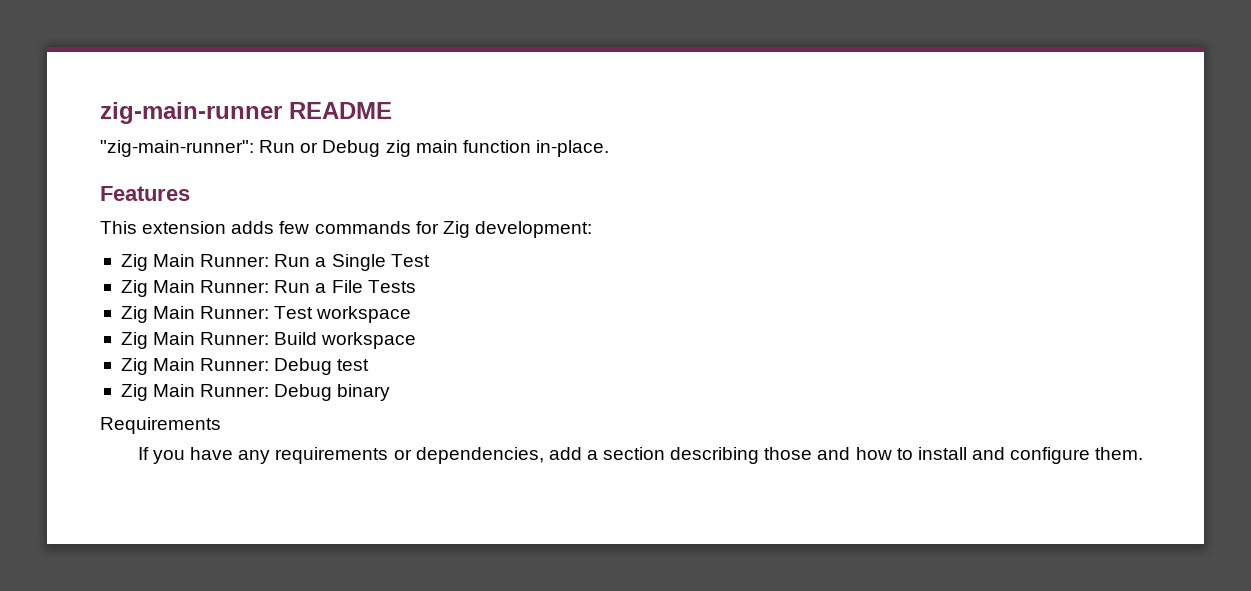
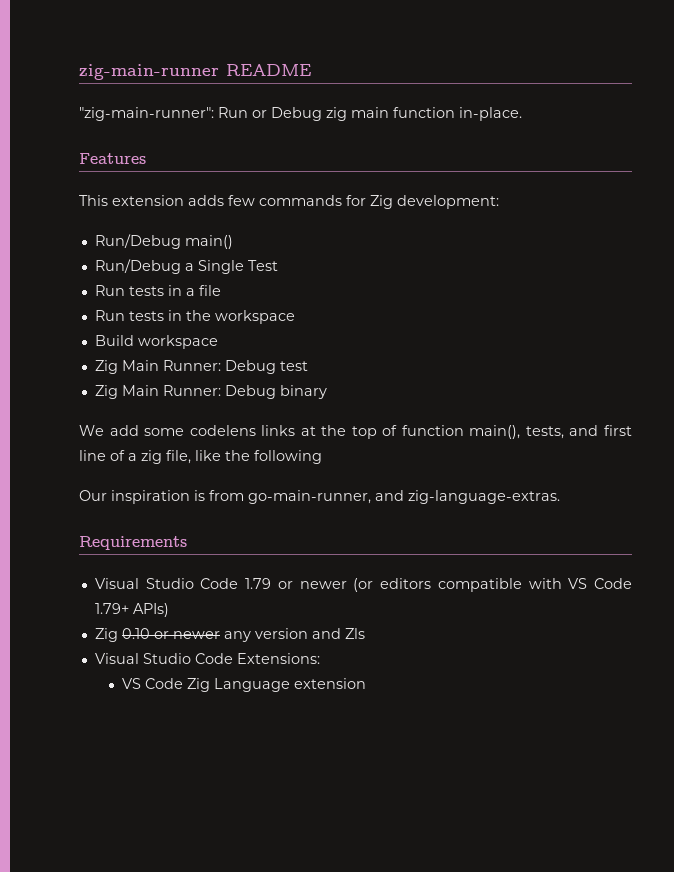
- Zig Main Runner: Run a Single Test
+ Run/Debug main()
+ Run/Debug a Single Test
- Zig Main Runner: Run a File Tests
- Zig Main Runner: Test workspace
- Zig Main Runner: Build workspace
+ Run tests in a file
+ Run tests in the workspace
+ Build workspace
+ We add some codelens links at the top of function main(), tests, and first line of a zig file, like the following
+ Our inspiration is from go-main-runner, and zig-language-extras.
  Requirements
- If you have any requirements or dependencies, add a section describing those and how to install and configure them.
+ Visual Studio Code 1.79 or newer (or editors compatible with VS Code 1.79+ APIs)
+ Zig 0.10 or newer any version and Zls
+ Visual Studio Code Extensions:
+ VS Code Zig Language extension

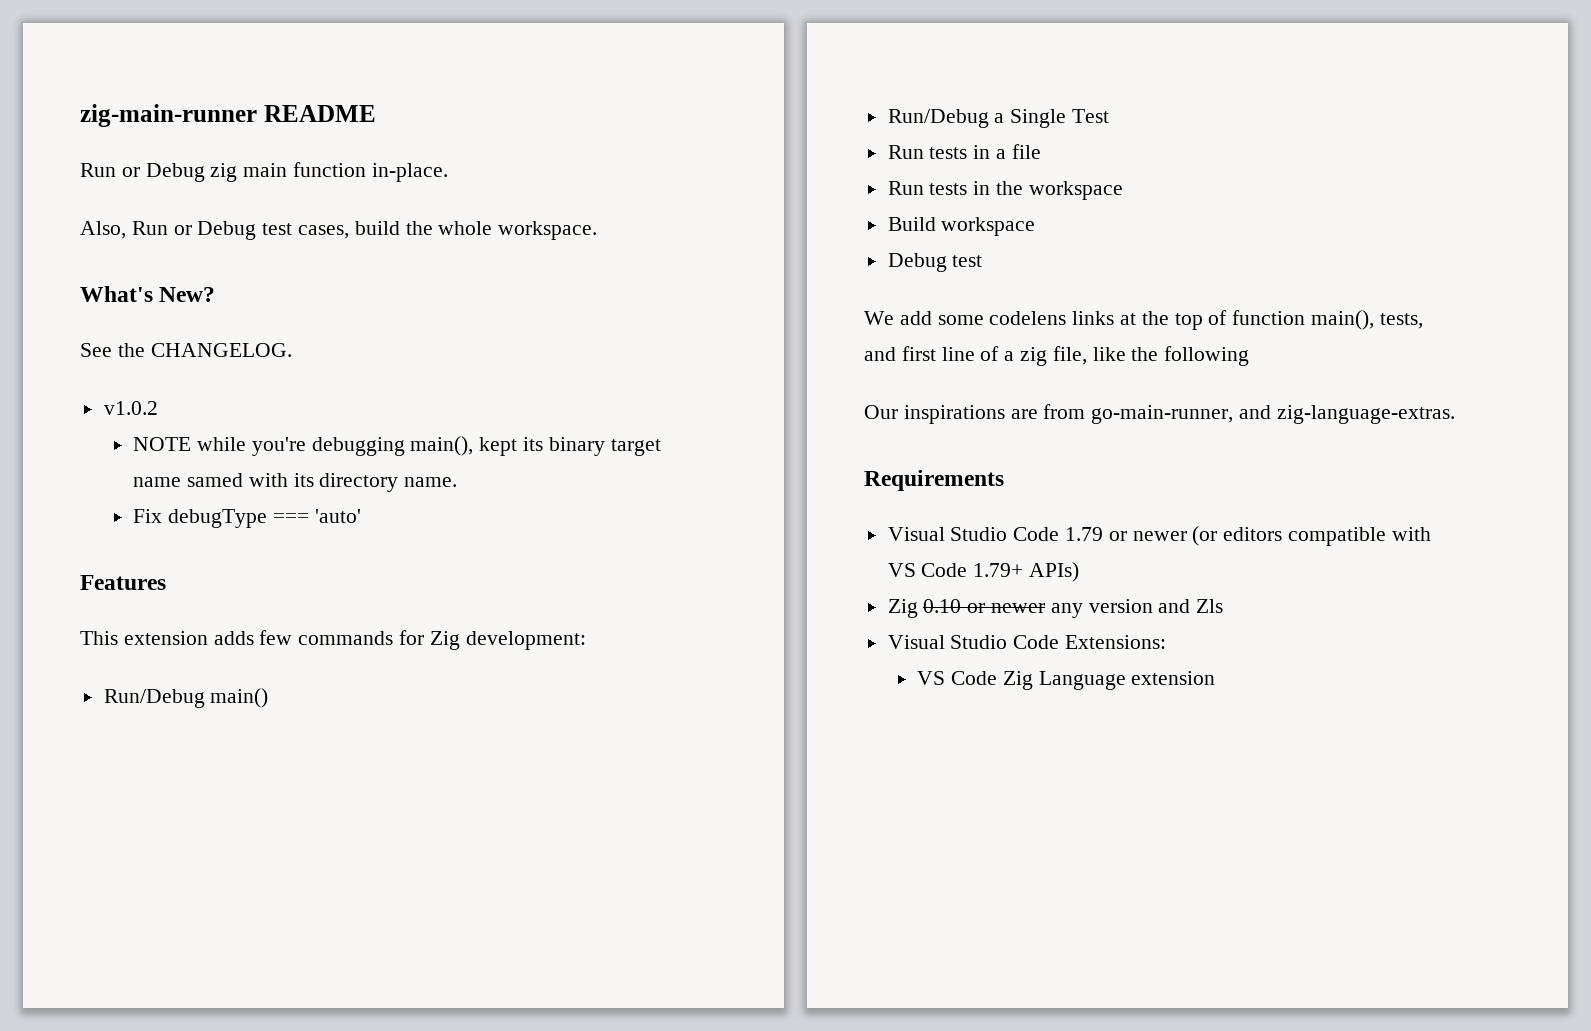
- "zig-main-runner": Run or Debug zig main function in-place.
+ Run or Debug zig main function in-place.
+ Also, Run or Debug test cases, build the whole workspace.
+ What's New?
+ See the CHANGELOG.
+ v1.0.2
+ NOTE while you're debugging main(), kept its binary target name samed with its directory name.
+ Fix debugType === 'auto'
  Build workspace
- Zig Main Runner: Debug test
- Zig Main Runner: Debug binary
+ Debug test
- Our inspiration is from go-main-runner, and zig-language-extras.
+ Our inspirations are from go-main-runner, and zig-language-extras.

